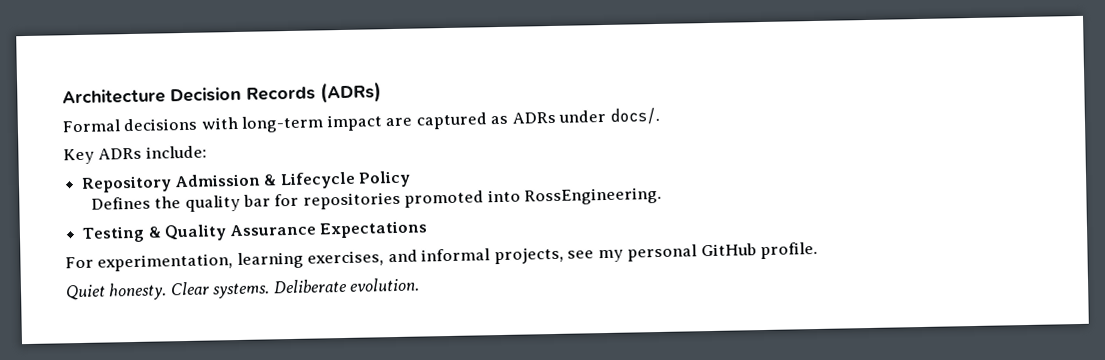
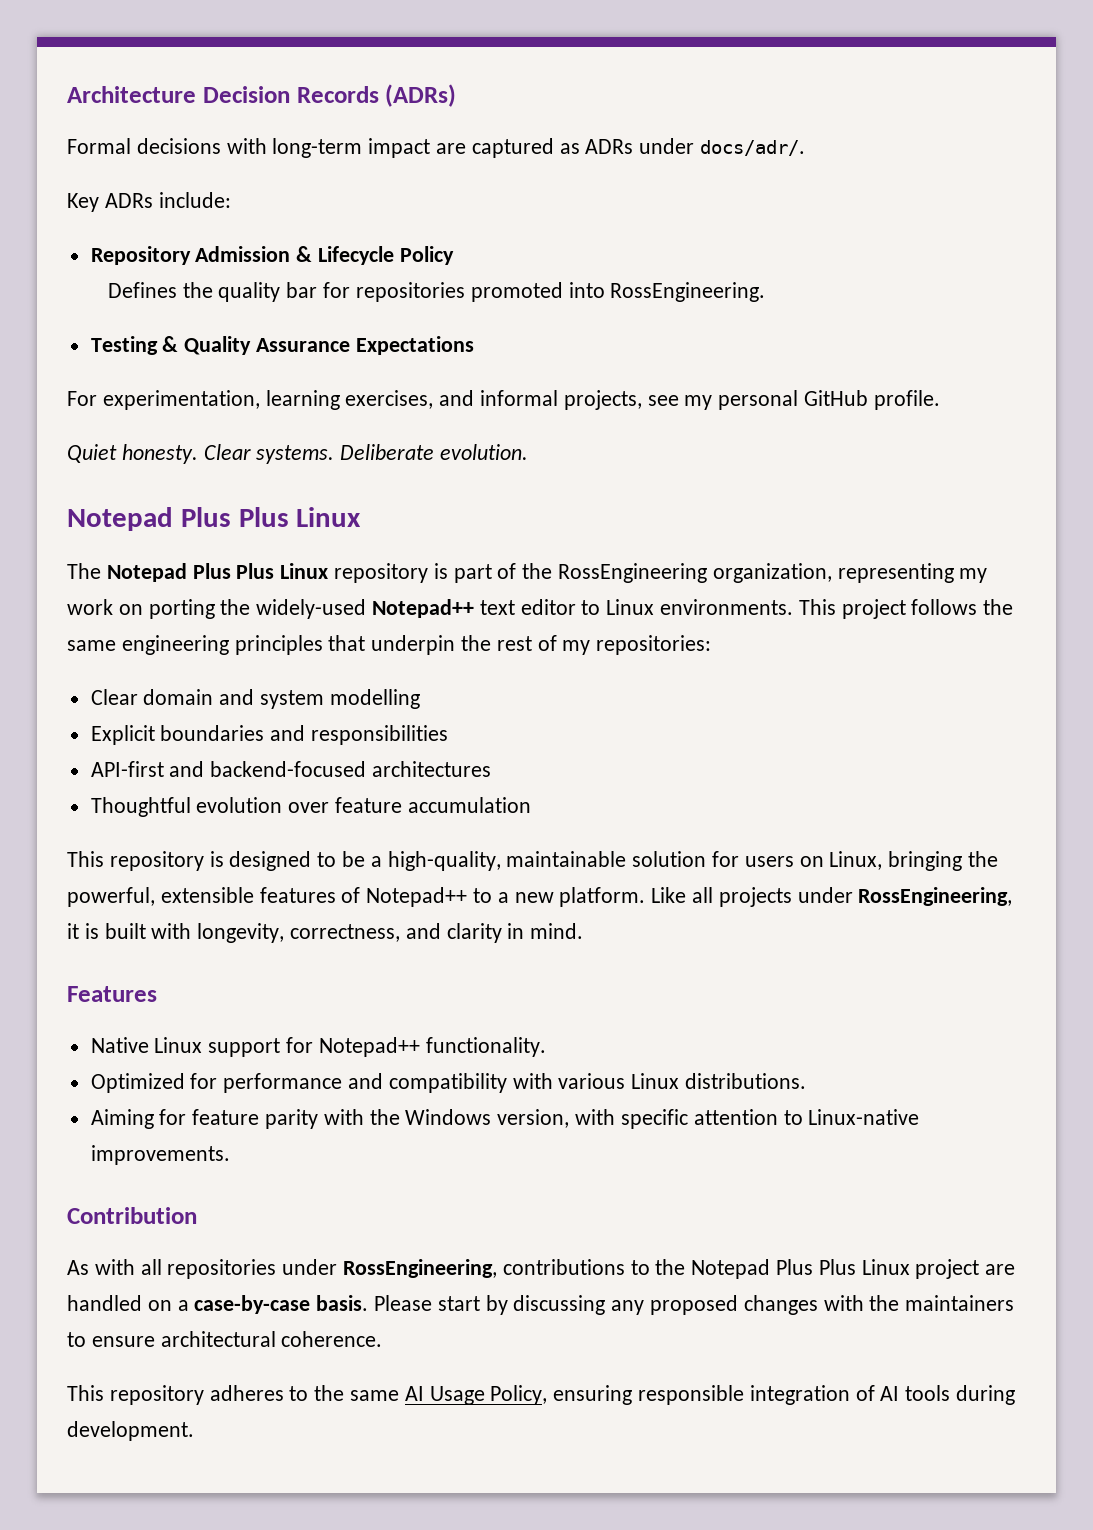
- Formal decisions with long-term impact are captured as ADRs under docs/.
+ Formal decisions with long-term impact are captured as ADRs under docs/adr/.
  Deliberate evolution.
+ Notepad Plus Plus Linux
+ The Notepad Plus Plus Linux repository is part of the RossEngineering organization, representing my work on porting the widely-used Notepad++ text editor to Linux environments. This project follows the same engineering principles that underpin the rest of my repositories:
+ Clear domain and system modelling
+ Explicit boundaries and responsibilities
+ API-first and backend-focused architectures
+ Thoughtful evolution over feature accumulation
+ This repository is designed to be a high-quality, maintainable solution for users on Linux, bringing the powerful, extensible features of Notepad++ to a new platform. Like all projects under RossEngineering, it is built with longevity, correctness, and clarity in mind.
+ Features
+ Native Linux support for Notepad++ functionality.
+ Optimized for performance and compatibility with various Linux distributions.
+ Aiming for feature parity with the Windows version, with specific attention to Linux-native improvements.
+ Contribution
+ As with all repositories under RossEngineering, contributions to the Notepad Plus Plus Linux project are handled on a case-by-case basis. Please start by discussing any proposed changes with the maintainers to ensure architectural coherence.
+ This repository adheres to the same AI Usage Policy, ensuring responsible integration of AI tools during development.

